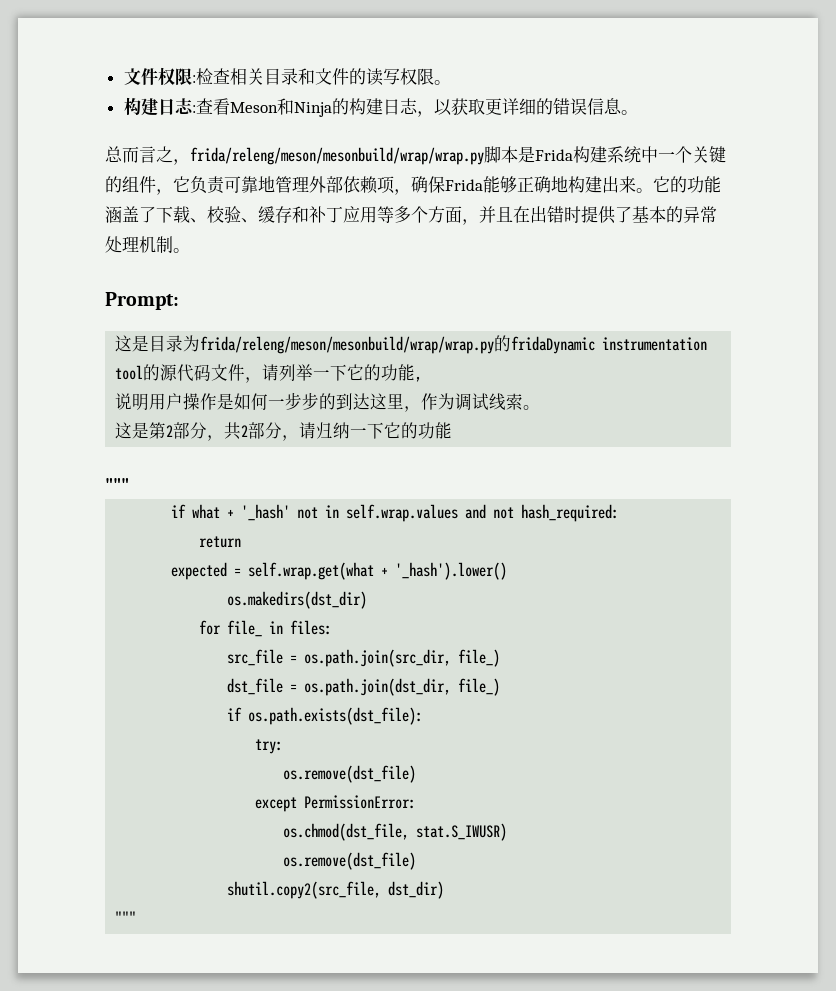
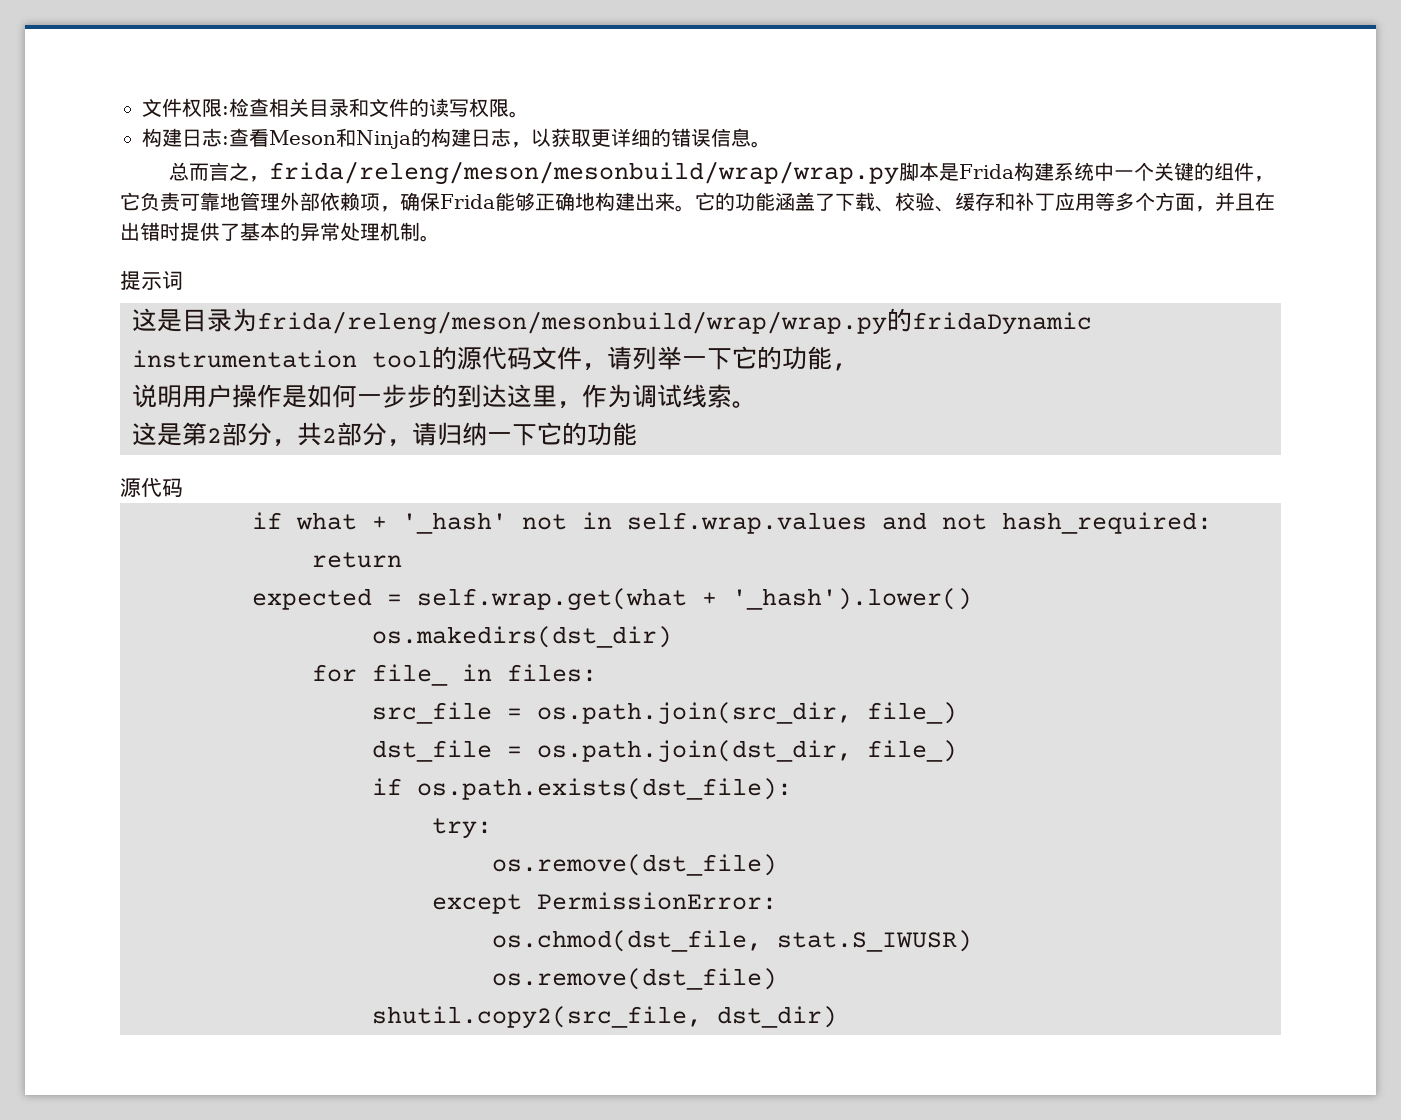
- Prompt:
+ 提示词
  这是第2部分，共2部分，请归纳一下它的功能
- """
+ 源代码
  shutil.copy2(src_file, dst_dir)
- """

